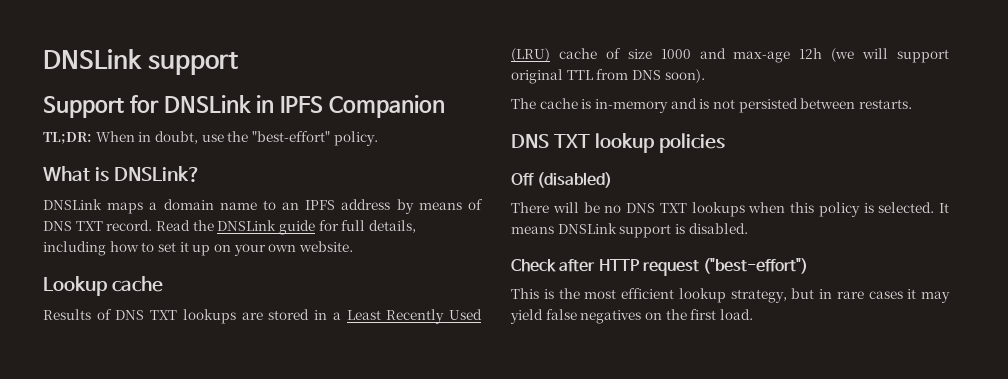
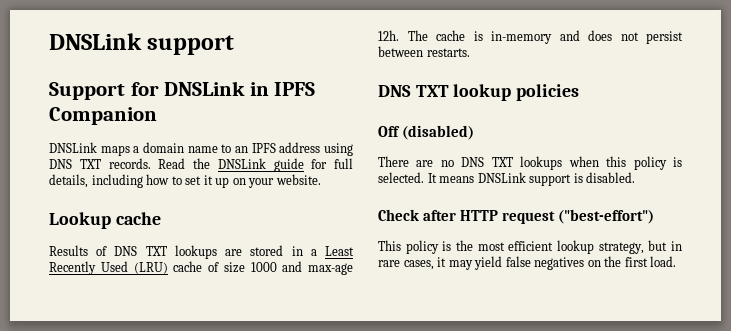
- TL;DR: When in doubt, use the "best-effort" policy.
- What is DNSLink?
- DNSLink maps a domain name to an IPFS address by means of DNS TXT record.
+ DNSLink maps a domain name to an IPFS address using DNS TXT records.
- Read the DNSLink guide for full details, including how to set it up on your own website.
+ Read the DNSLink guide for full details, including how to set it up on your website.
- Results of DNS TXT lookups are stored in a Least Recently Used (LRU) cache of size 1000 and max-age 12h (we will support original TTL from DNS soon).
- The cache is in-memory and is not persisted between restarts.
+ Results of DNS TXT lookups are stored in a Least Recently Used (LRU) cache of size 1000 and max-age 12h. The cache is in-memory and does not persist between restarts.
- There will be no DNS TXT lookups when this policy is selected.
+ There are no DNS TXT lookups when this policy is selected.
- This is the most efficient lookup strategy, but in rare cases it may yield false negatives on the first load.
+ This policy is the most efficient lookup strategy, but in rare cases, it may yield false negatives on the first load.

